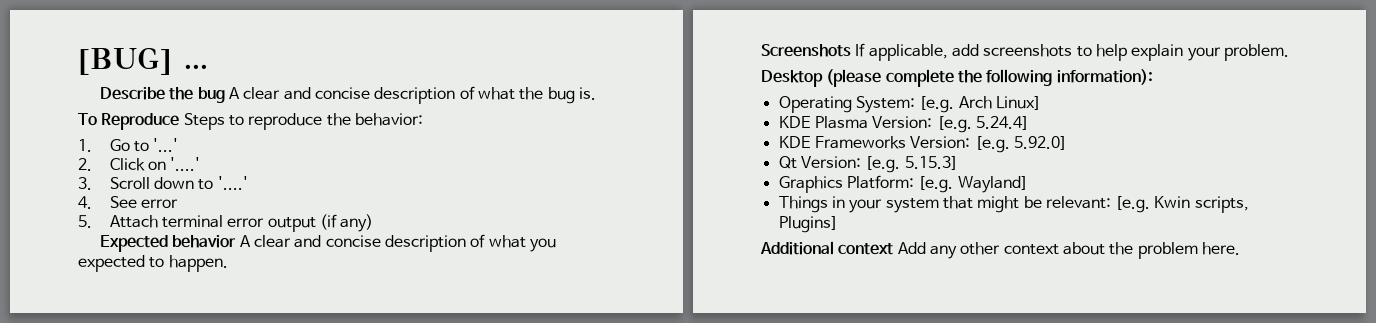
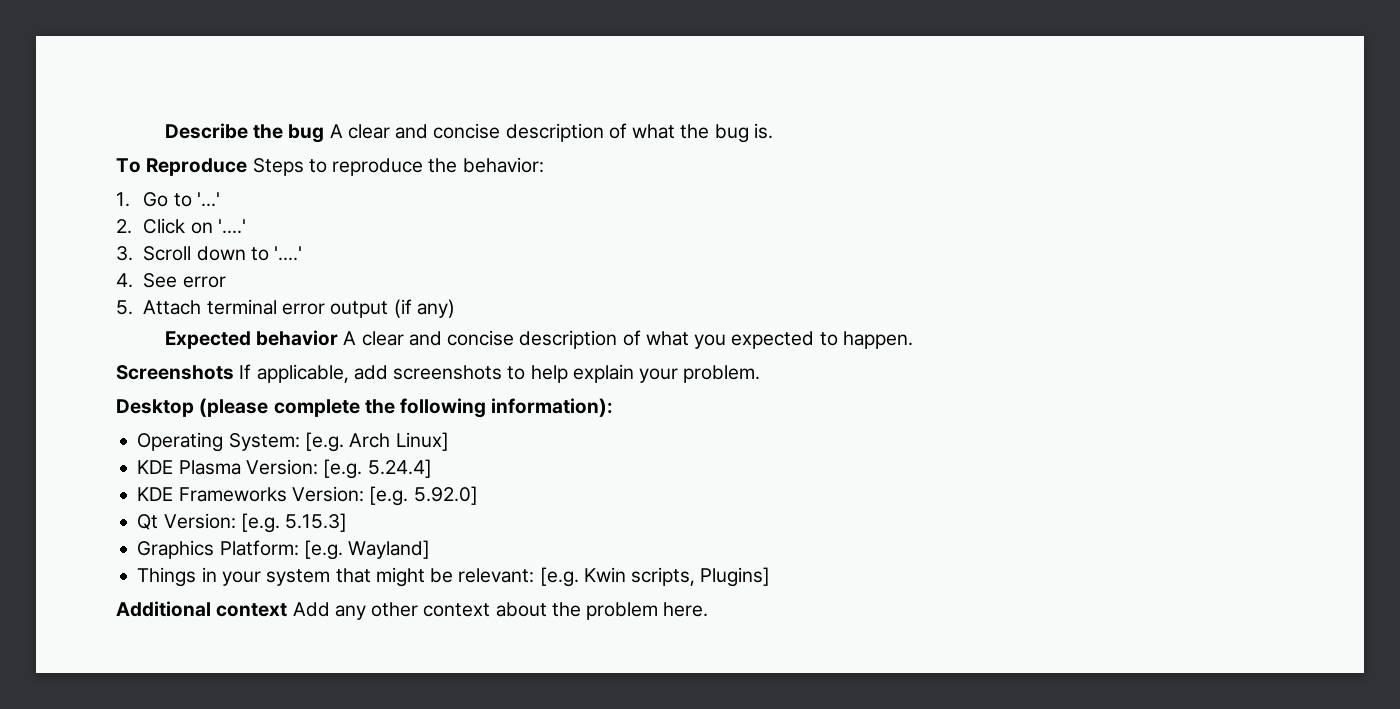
- [BUG] ...

